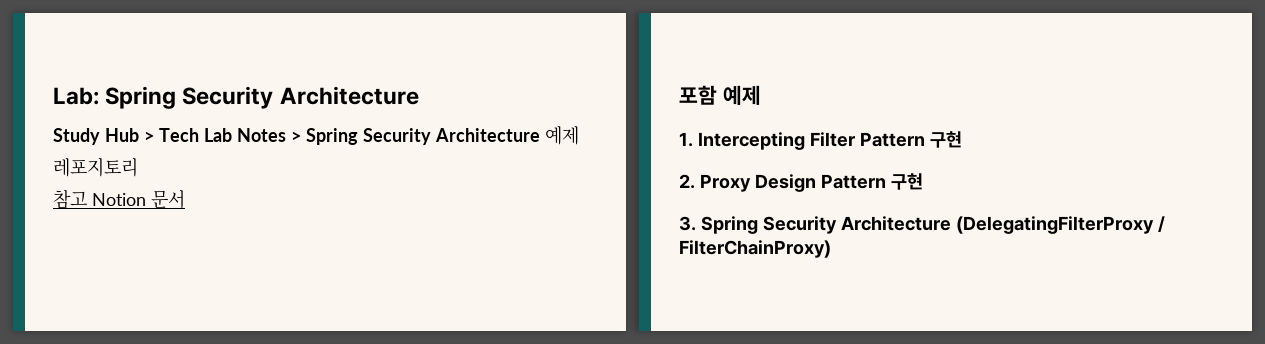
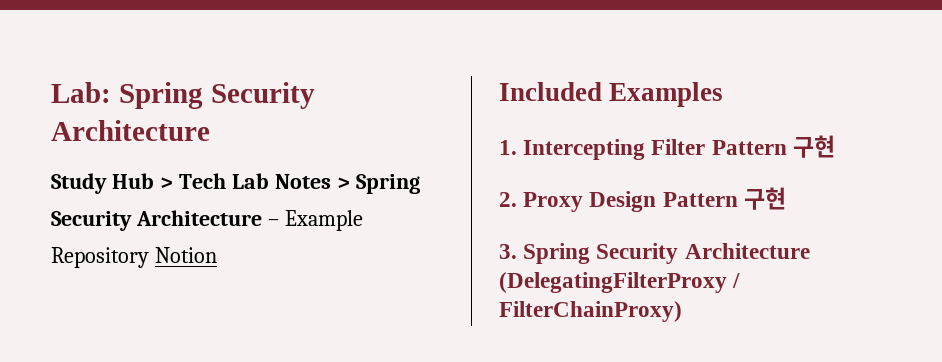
- Study Hub > Tech Lab Notes > Spring Security Architecture 예제 레포지토리
- 참고 Notion 문서
- 포함 예제
+ Study Hub > Tech Lab Notes > Spring Security Architecture – Example Repository Notion
+ Included Examples

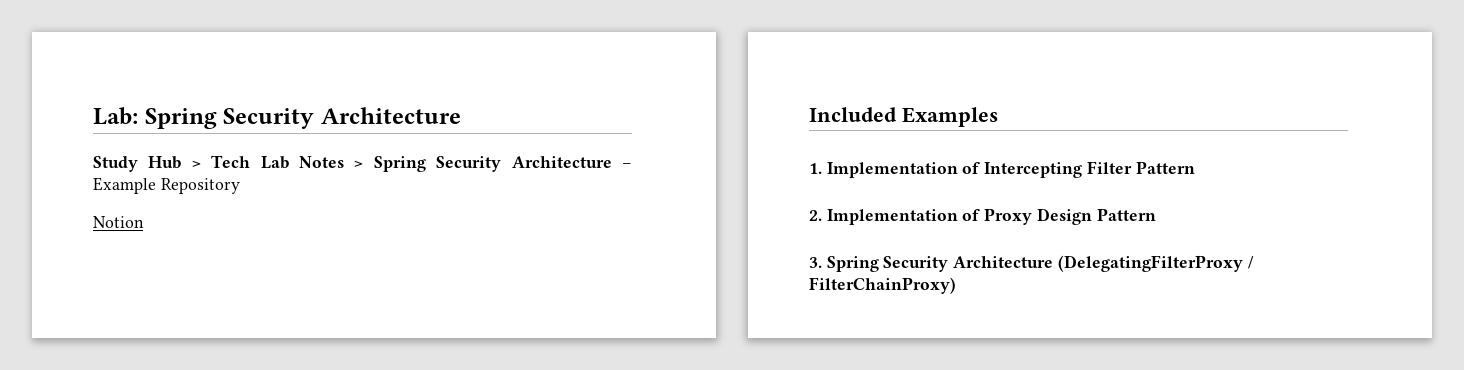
- Study Hub > Tech Lab Notes > Spring Security Architecture – Example Repository Notion
+ Study Hub > Tech Lab Notes > Spring Security Architecture – Example Repository
+ Notion
- 1. Intercepting Filter Pattern 구현
+ 1. Implementation of Intercepting Filter Pattern
- 2. Proxy Design Pattern 구현
+ 2. Implementation of Proxy Design Pattern

